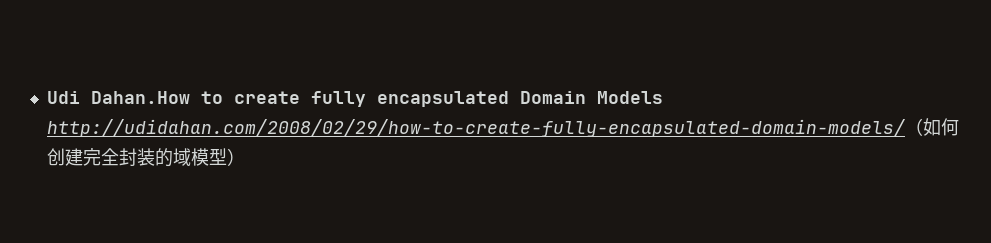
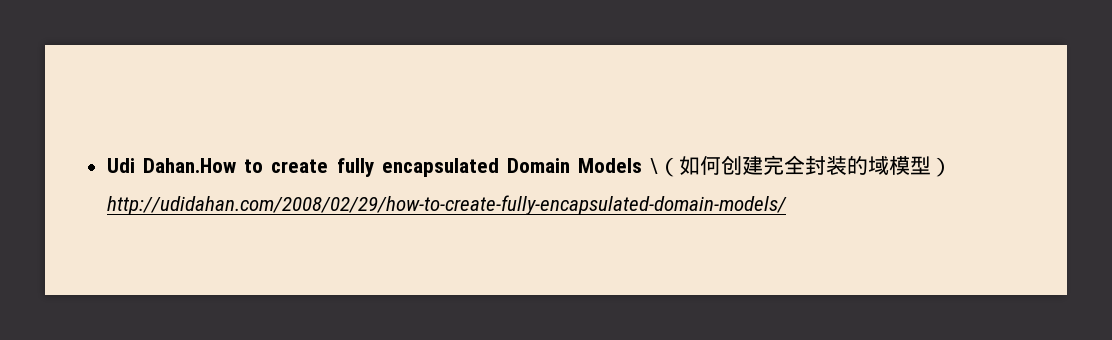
- Udi Dahan.How to create fully encapsulated Domain Models http://udidahan.com/2008/02/29/how-to-create-fully-encapsulated-domain-models/（如何创建完全封装的域模型）
+ Udi Dahan.How to create fully encapsulated Domain Models \（如何创建完全封装的域模型）http://udidahan.com/2008/02/29/how-to-create-fully-encapsulated-domain-models/

